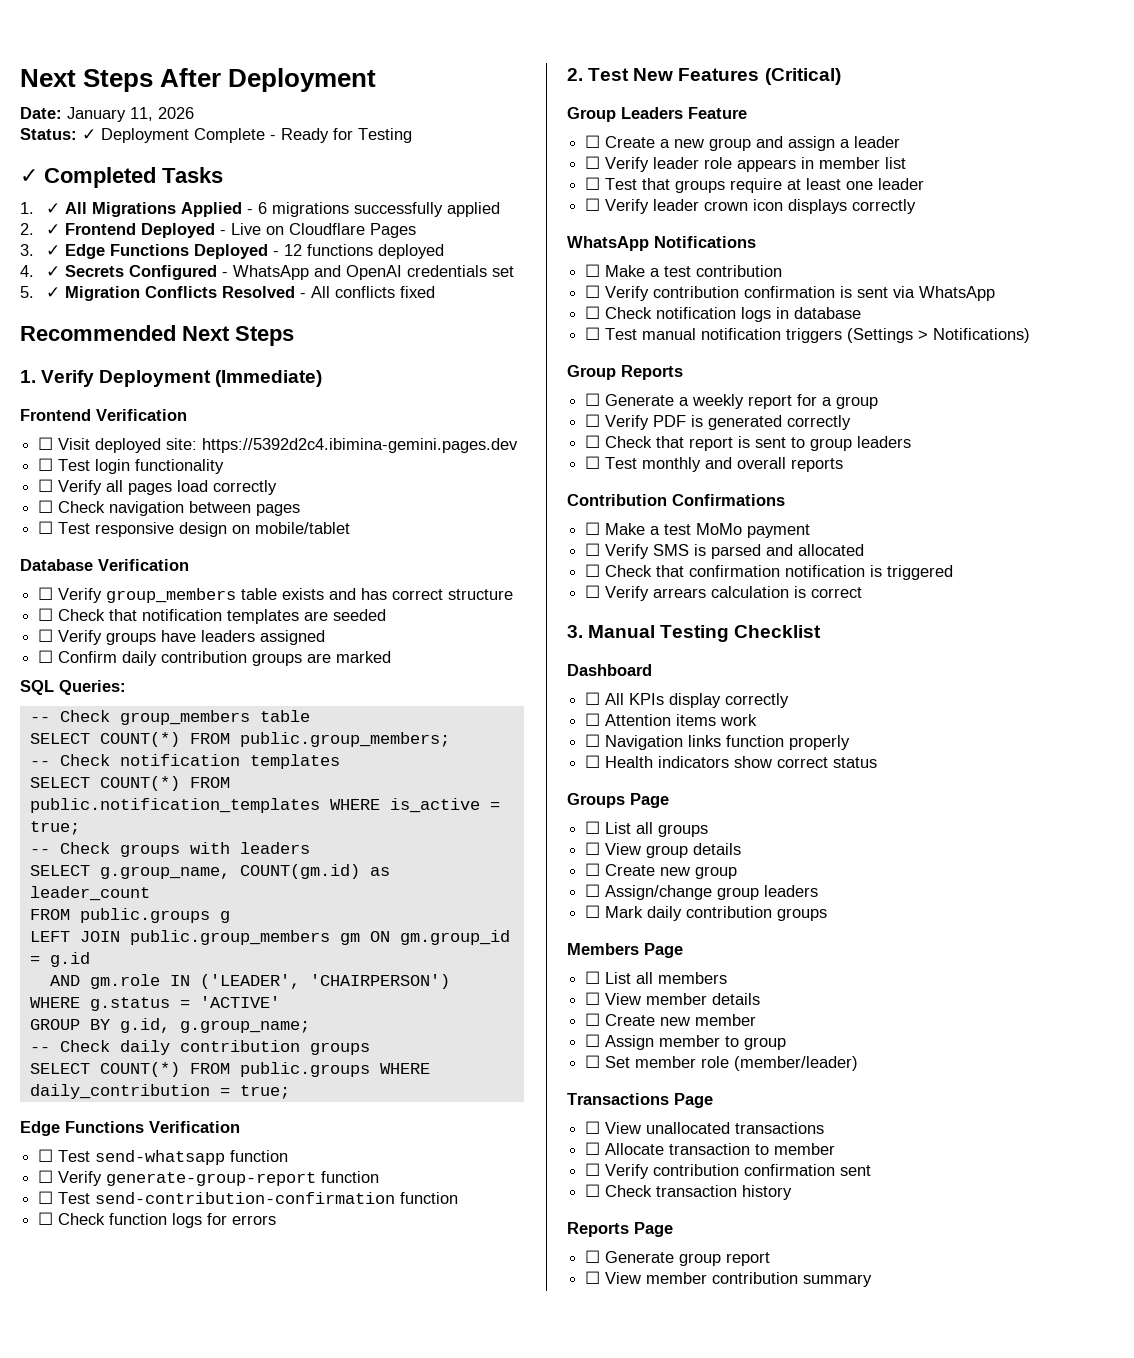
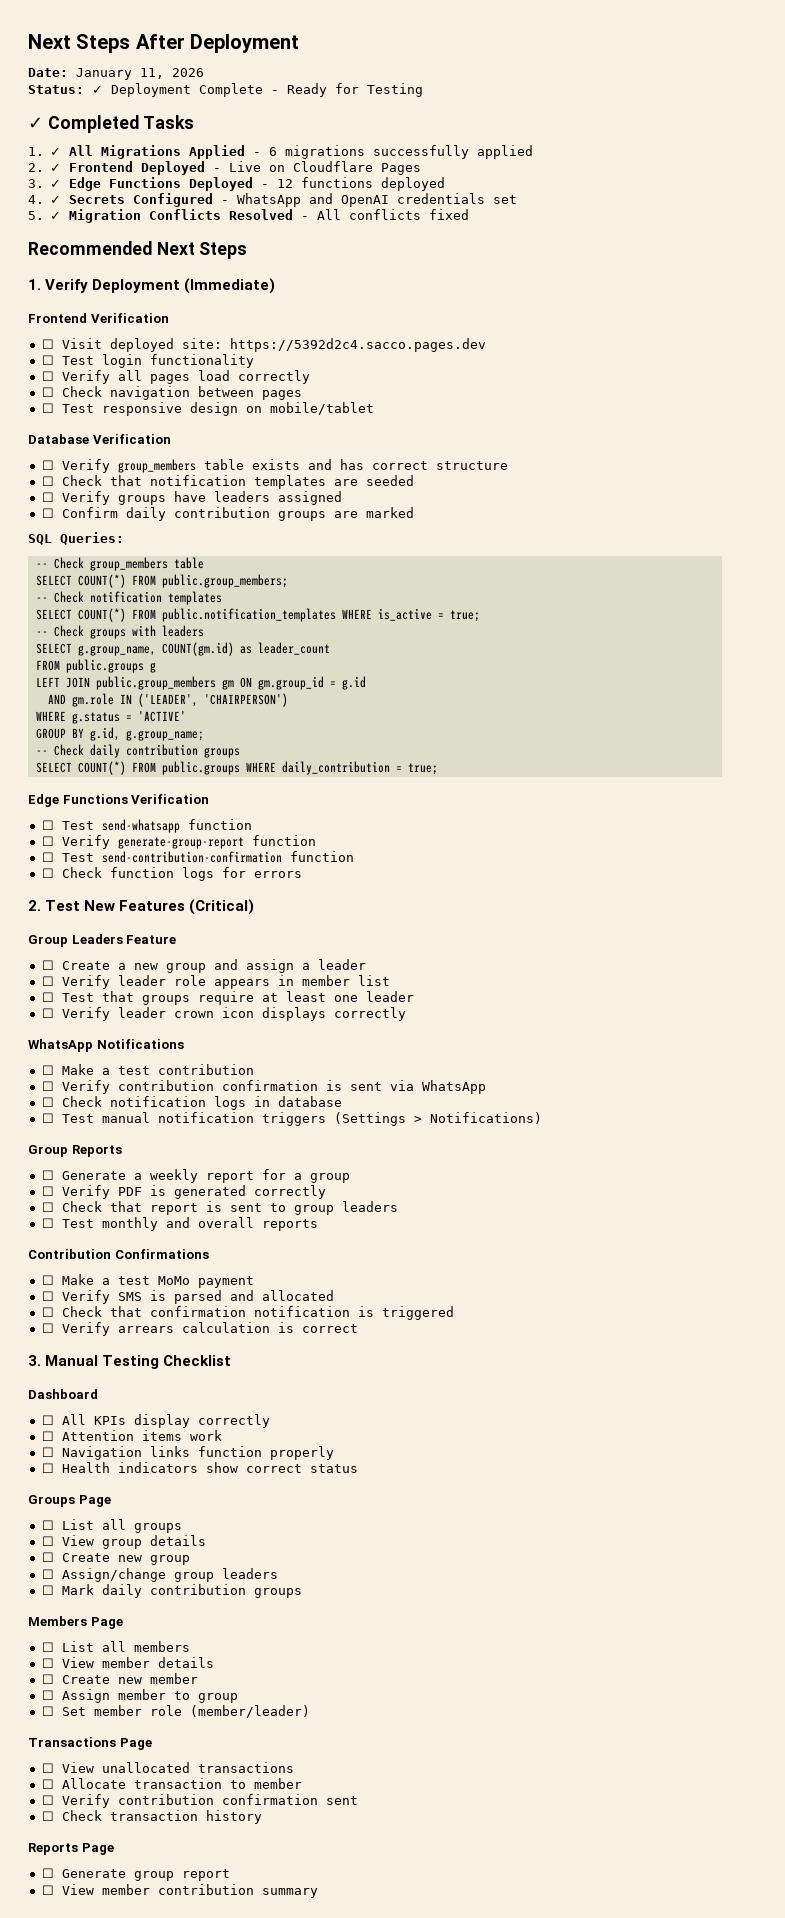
- ☐ Visit deployed site: https://5392d2c4.ibimina-gemini.pages.dev
+ ☐ Visit deployed site: https://5392d2c4.sacco.pages.dev

